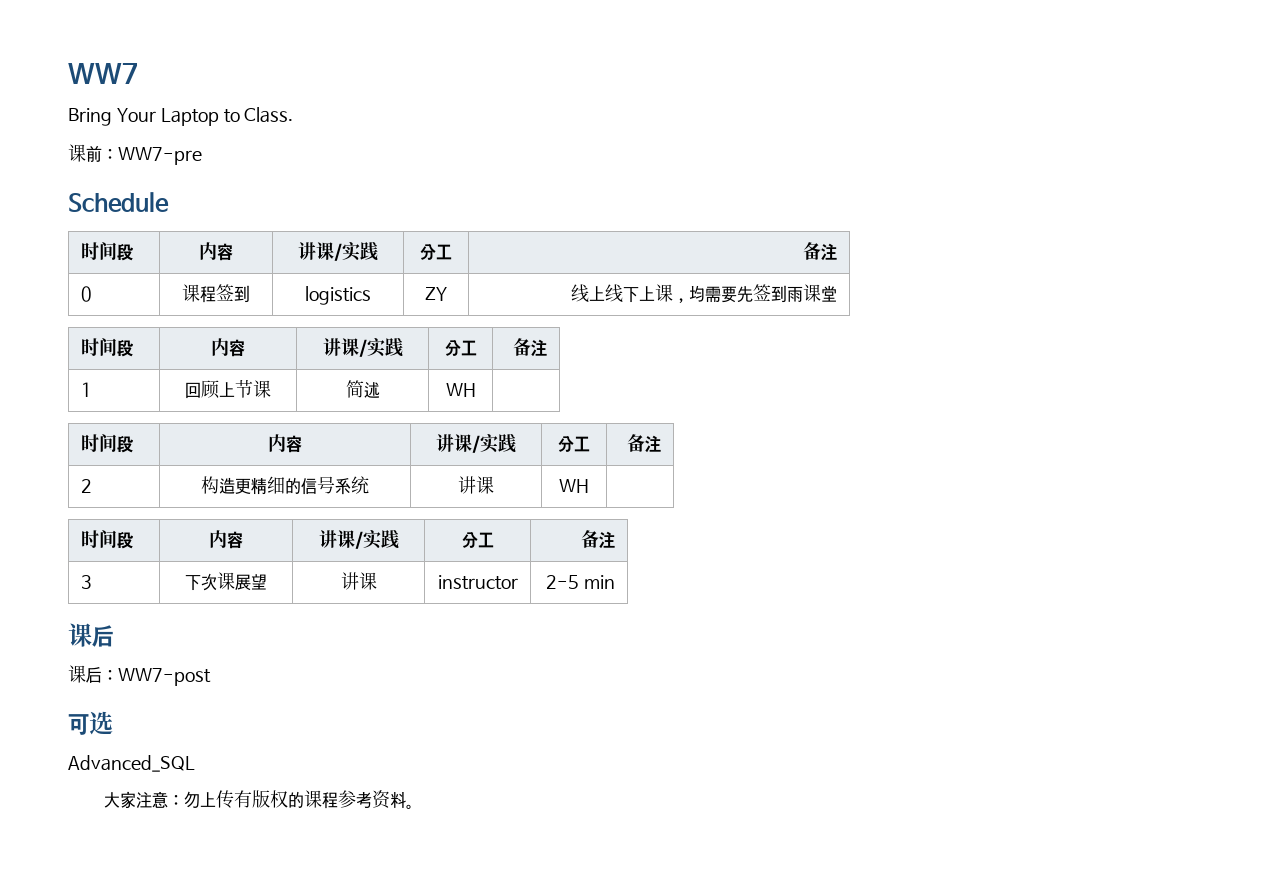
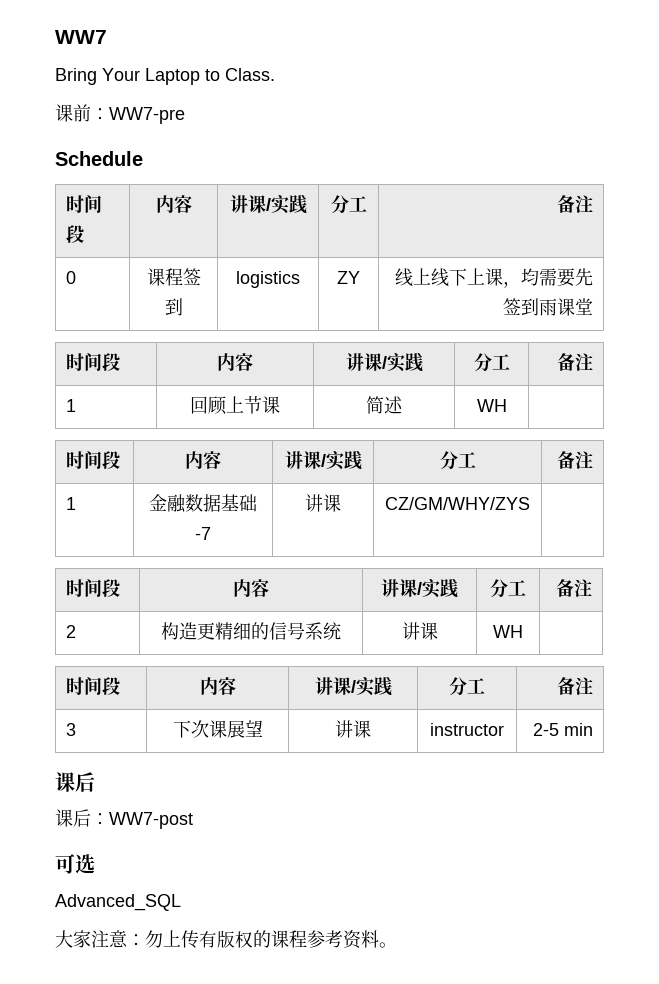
+ 1 | 金融数据基础-7 | 讲课 | CZ/GM/WHY/ZYS |
+ 时间段 | 内容 | 讲课/实践 | 分工 | 备注

